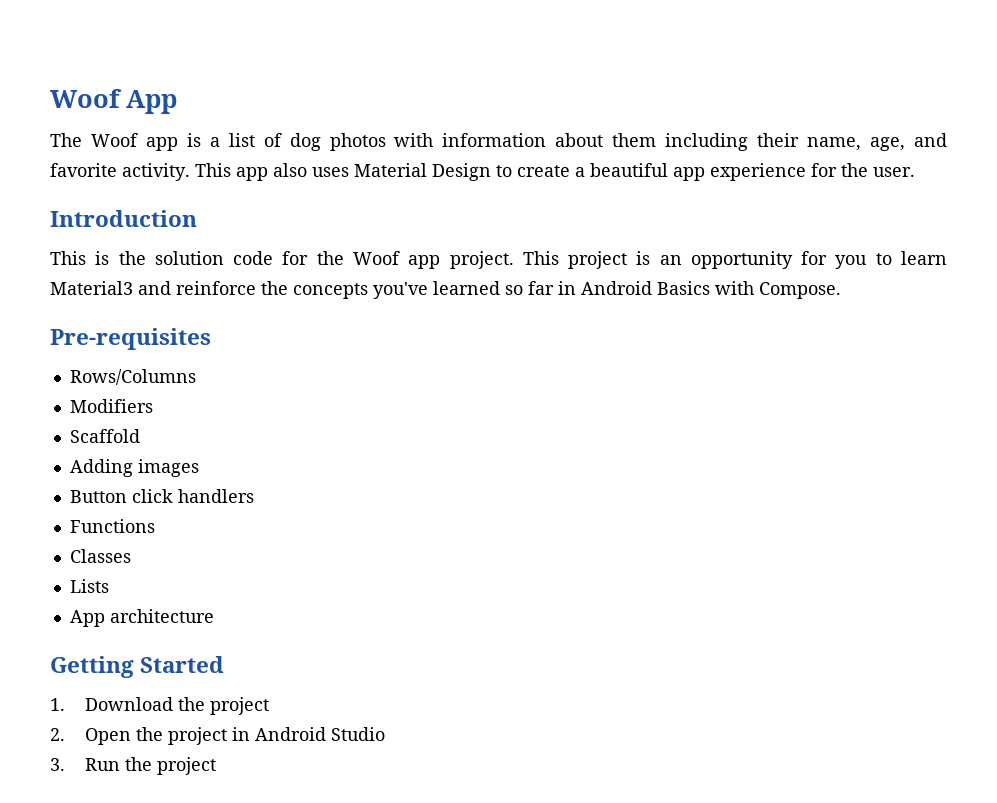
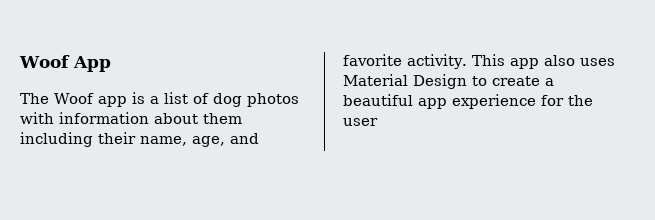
- This app also uses Material Design to create a beautiful app experience for the user.
- Introduction
- This is the solution code for the Woof app project. This project is an opportunity for you to learn Material3 and reinforce the concepts you've learned so far in Android Basics with Compose.
- Pre-requisites
- Rows/Columns
- Modifiers
- Scaffold
- Adding images
- Button click handlers
- Functions
- Classes
- Lists
- App architecture
- Getting Started
- 1. Download the project
- 2. Open the project in Android Studio
- 3. Run the project
+ This app also uses Material Design to create a beautiful app experience for the user

